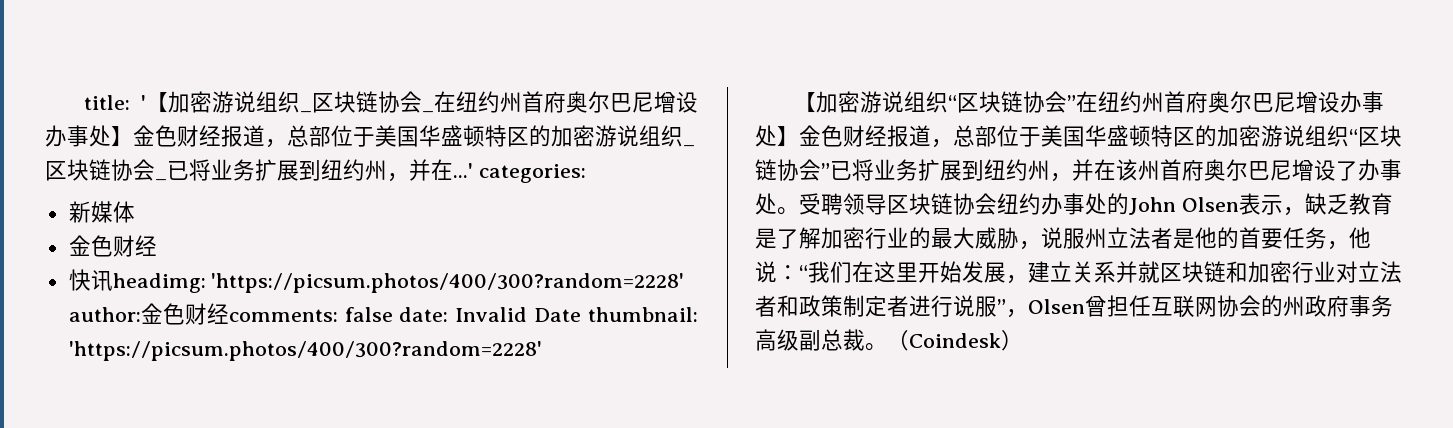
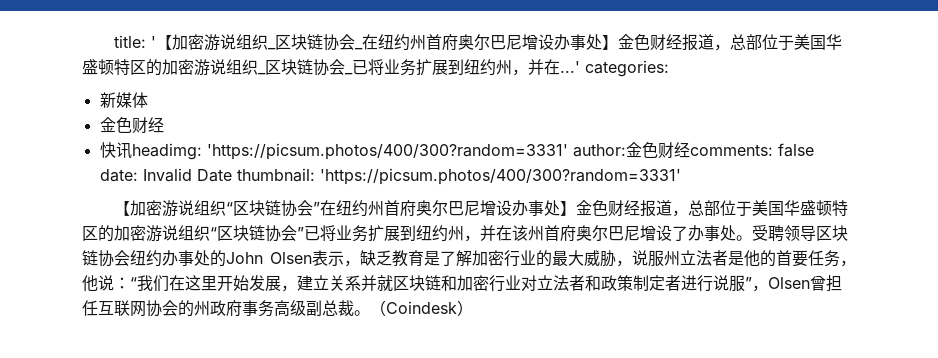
- 快讯headimg: 'https://picsum.photos/400/300?random=2228' author:金色财经comments: false date: Invalid Date thumbnail: 'https://picsum.photos/400/300?random=2228'
+ 快讯headimg: 'https://picsum.photos/400/300?random=3331' author:金色财经comments: false date: Invalid Date thumbnail: 'https://picsum.photos/400/300?random=3331'

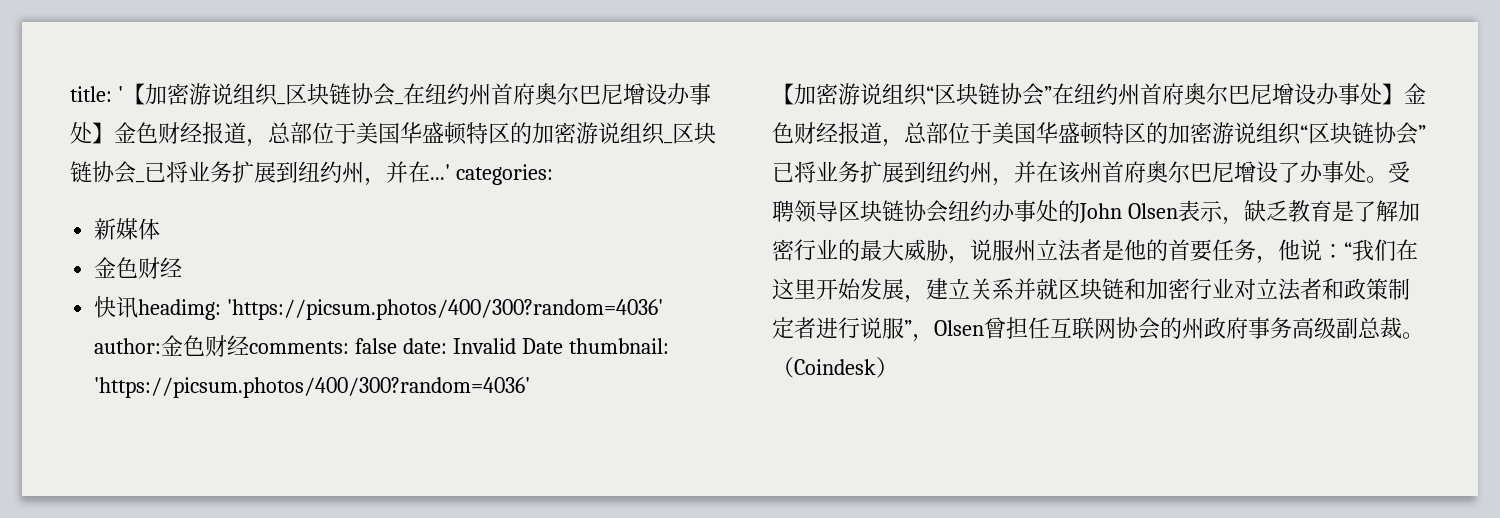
- 快讯headimg: 'https://picsum.photos/400/300?random=3331' author:金色财经comments: false date: Invalid Date thumbnail: 'https://picsum.photos/400/300?random=3331'
+ 快讯headimg: 'https://picsum.photos/400/300?random=4036' author:金色财经comments: false date: Invalid Date thumbnail: 'https://picsum.photos/400/300?random=4036'

